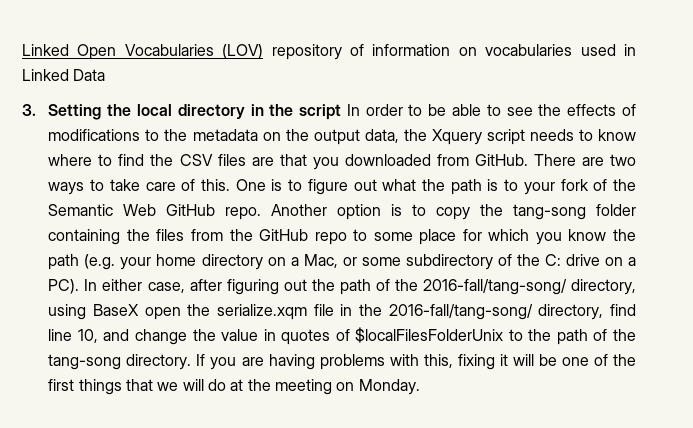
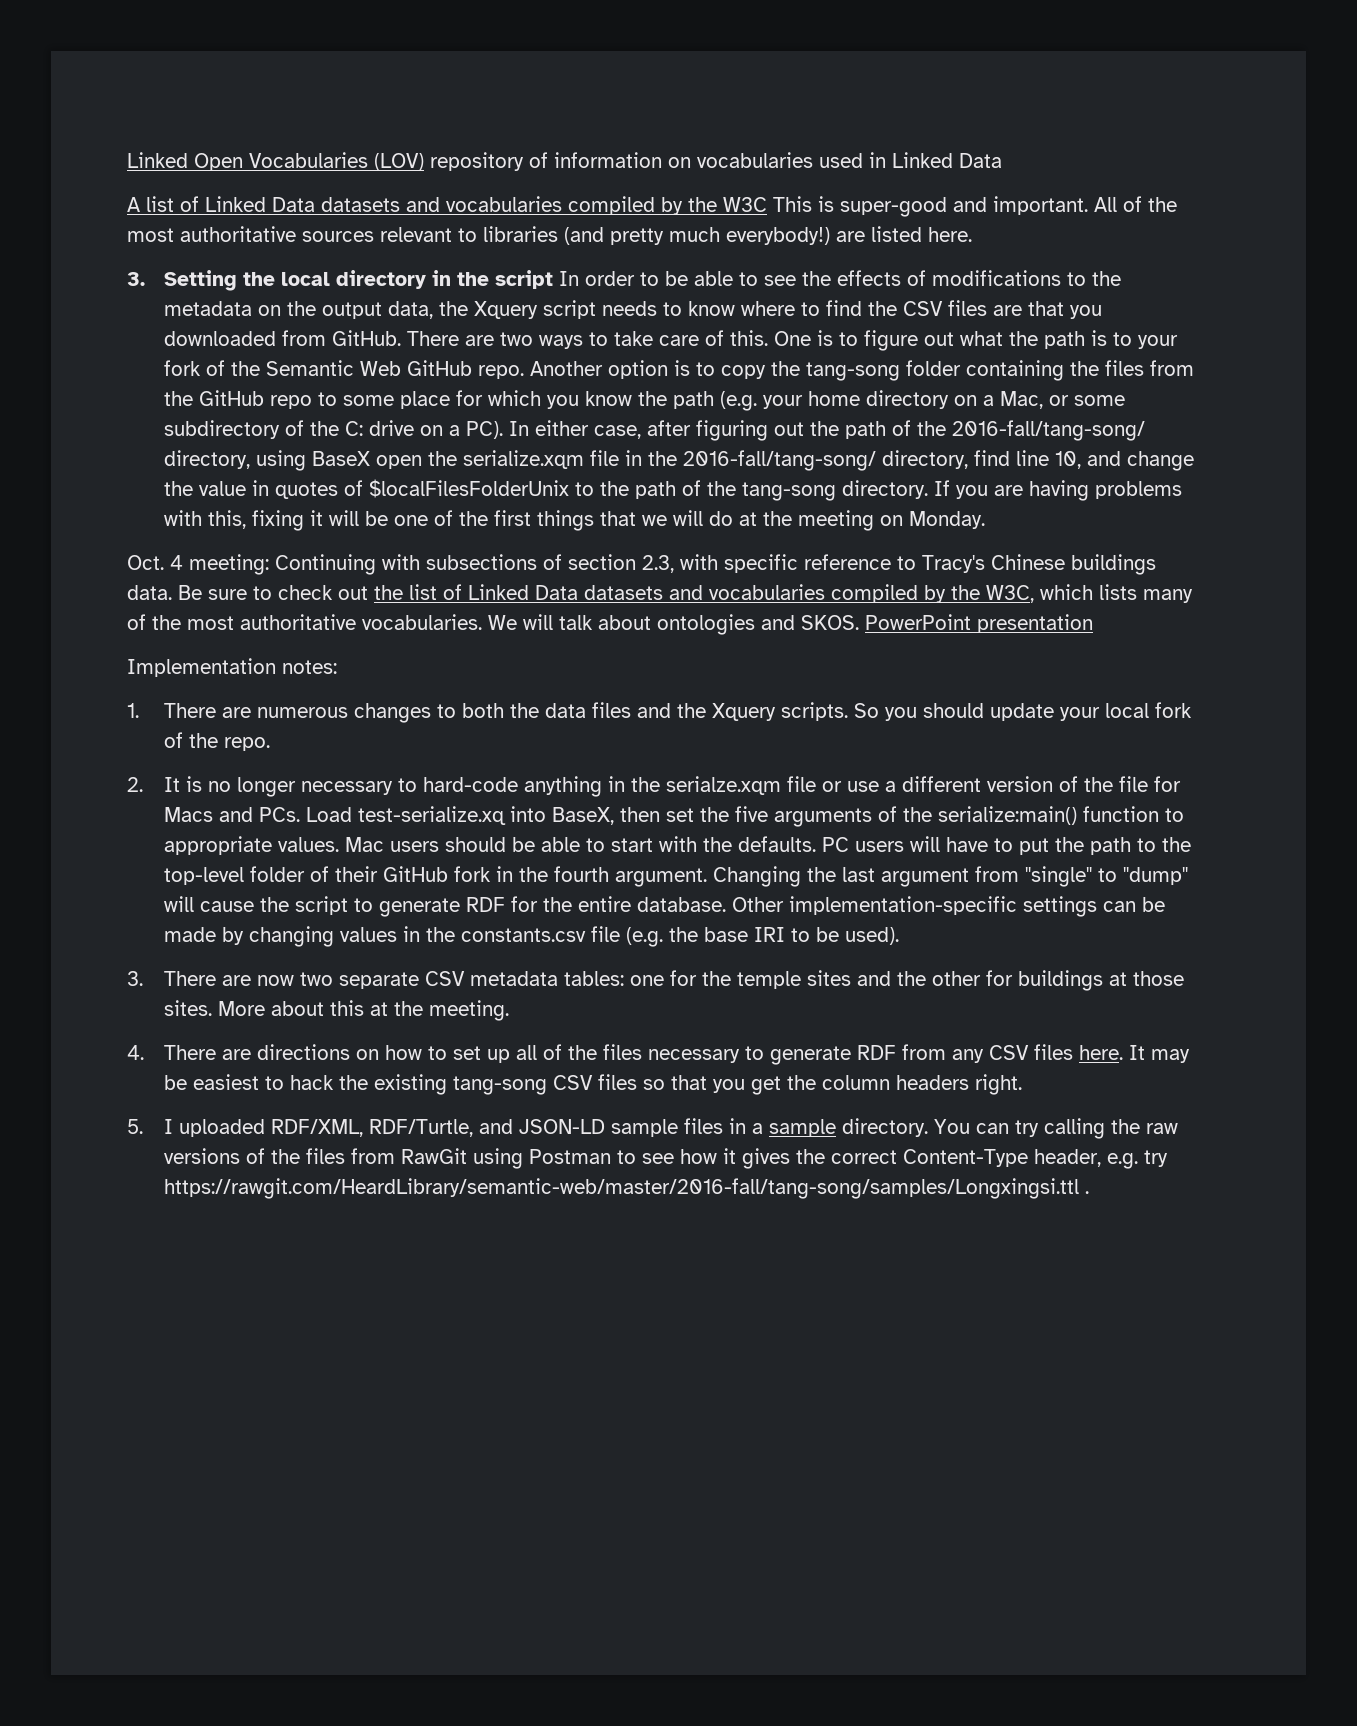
+ A list of Linked Data datasets and vocabularies compiled by the W3C This is super-good and important. All of the most authoritative sources relevant to libraries (and pretty much everybody!) are listed here.
+ Oct. 4 meeting: Continuing with subsections of section 2.3, with specific reference to Tracy's Chinese buildings data. Be sure to check out the list of Linked Data datasets and vocabularies compiled by the W3C, which lists many of the most authoritative vocabularies. We will talk about ontologies and SKOS. PowerPoint presentation
+ Implementation notes:
+ 1. There are numerous changes to both the data files and the Xquery scripts. So you should update your local fork of the repo.
+ 2. It is no longer necessary to hard-code anything in the serialze.xqm file or use a different version of the file for Macs and PCs. Load test-serialize.xq into BaseX, then set the five arguments of the serialize:main() function to appropriate values. Mac users should be able to start with the defaults. PC users will have to put the path to the top-level folder of their GitHub fork in the fourth argument. Changing the last argument from "single" to "dump" will cause the script to generate RDF for the entire database. Other implementation-specific settings can be made by changing values in the constants.csv file (e.g. the base IRI to be used).
+ 3. There are now two separate CSV metadata tables: one for the temple sites and the other for buildings at those sites. More about this at the meeting.
+ 4. There are directions on how to set up all of the files necessary to generate RDF from any CSV files here. It may be easiest to hack the existing tang-song CSV files so that you get the column headers right.
+ 5. I uploaded RDF/XML, RDF/Turtle, and JSON-LD sample files in a sample directory. You can try calling the raw versions of the files from RawGit using Postman to see how it gives the correct Content-Type header, e.g. try https://rawgit.com/HeardLibrary/semantic-web/master/2016-fall/tang-song/samples/Longxingsi.ttl .

